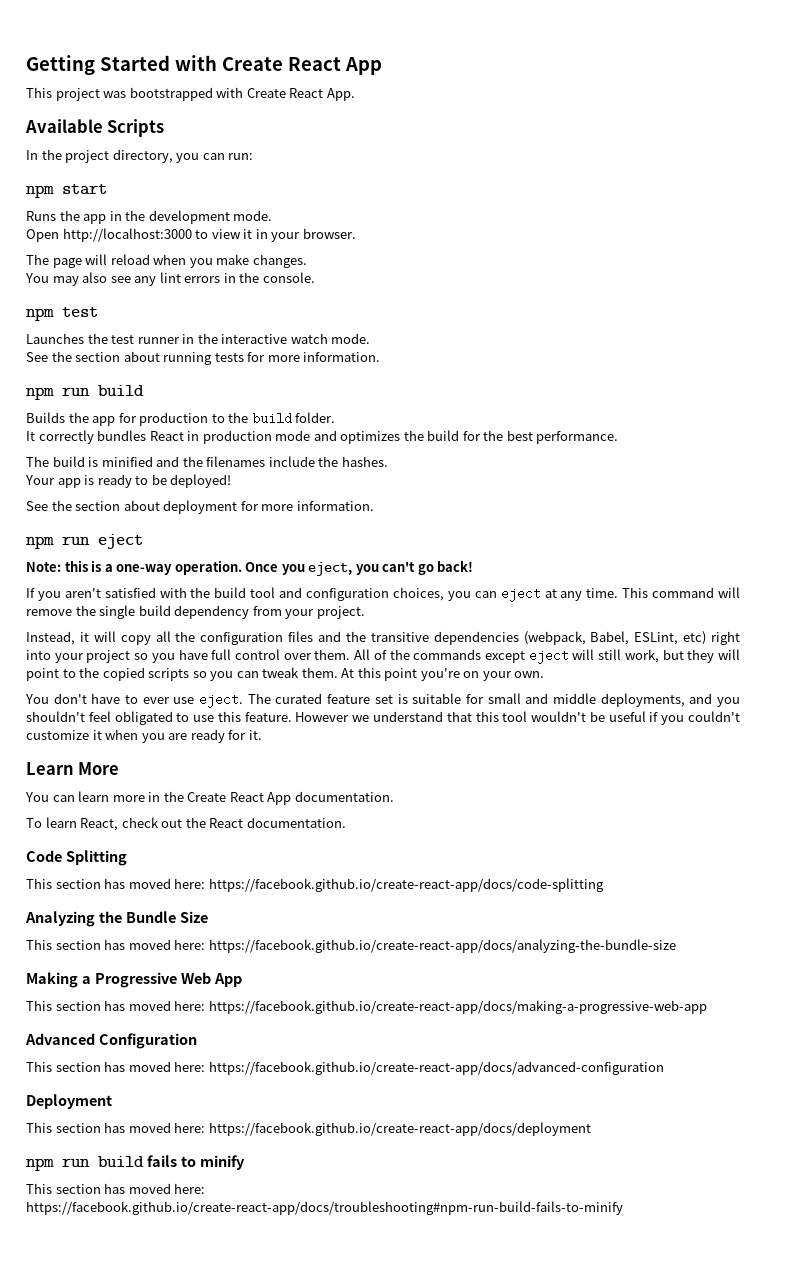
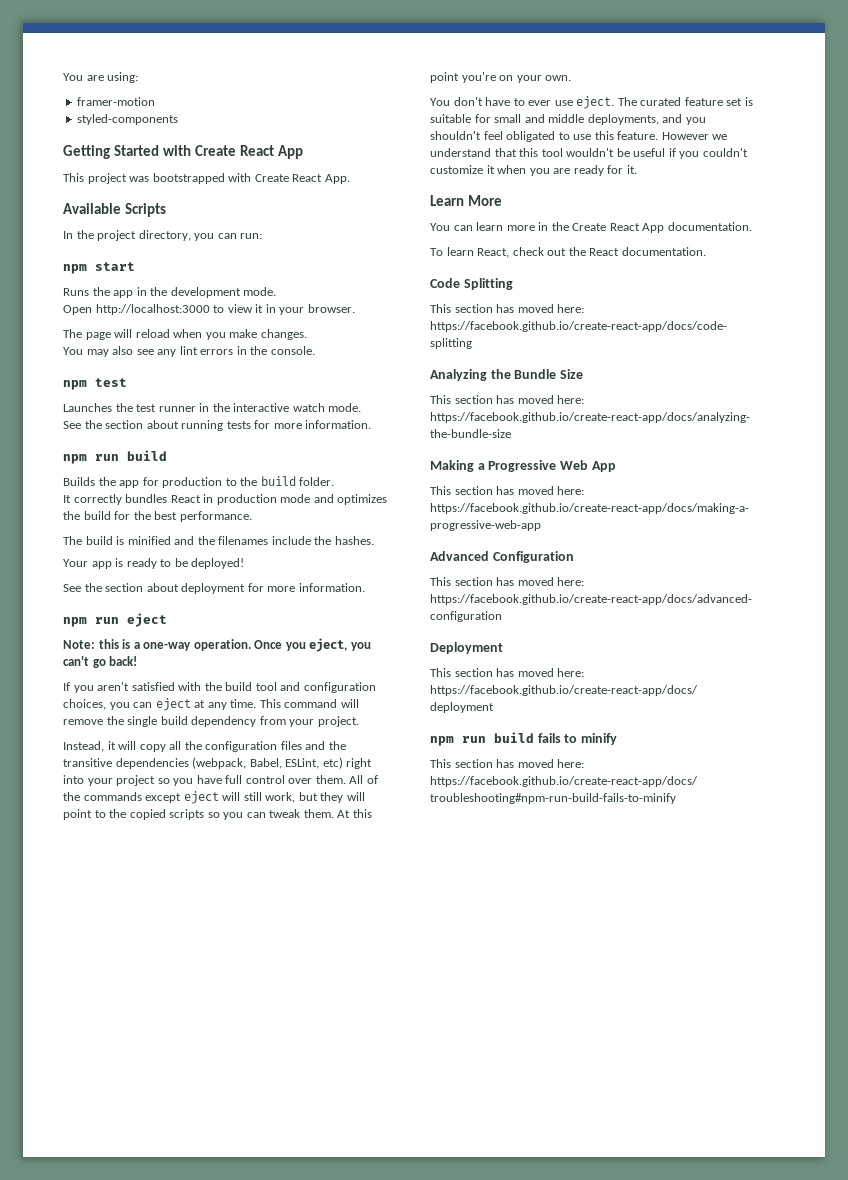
+ You are using:
+ framer-motion
+ styled-components

